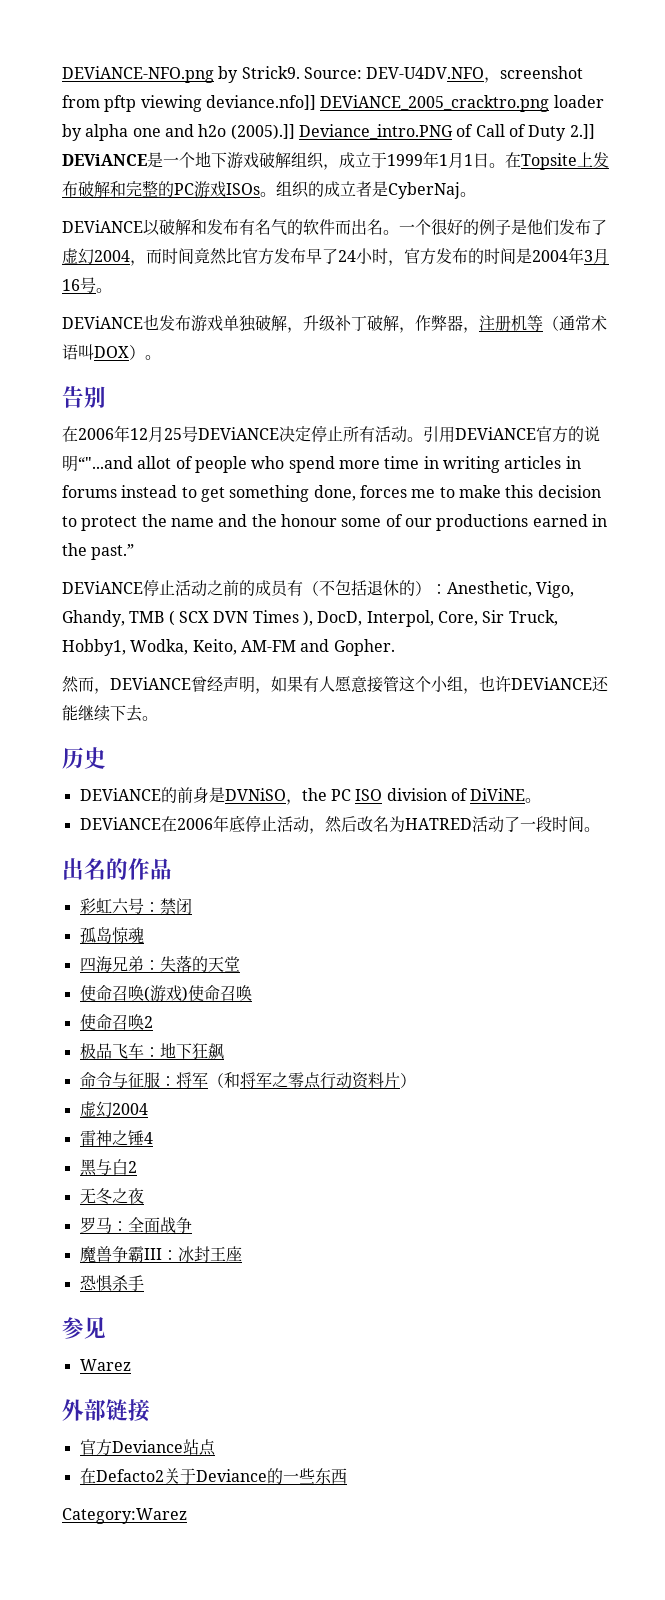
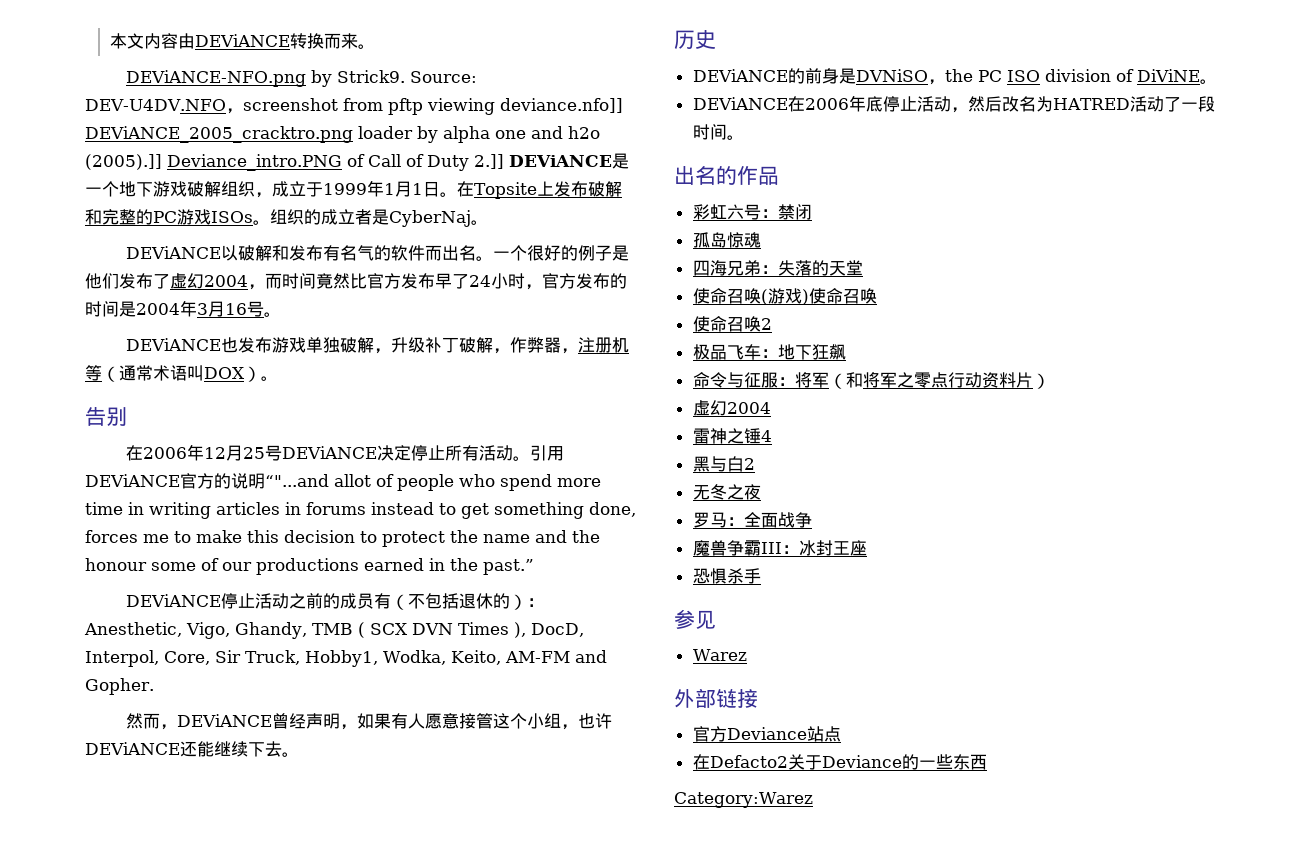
+ 本文内容由DEViANCE转换而来。

